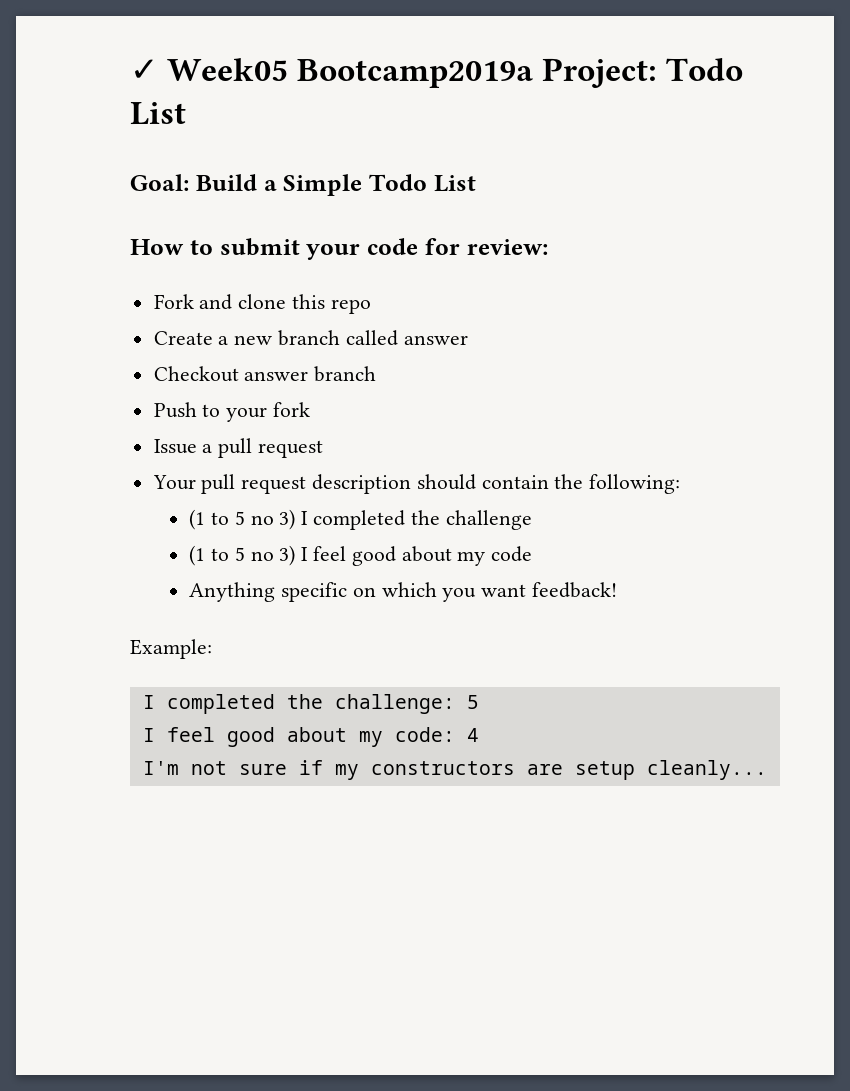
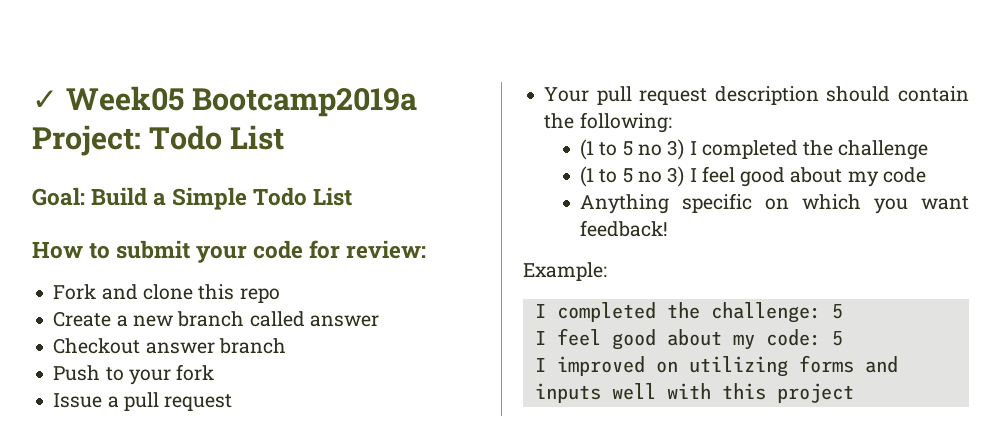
- I feel good about my code: 4
- I'm not sure if my constructors are setup cleanly...
+ I feel good about my code: 5
+ I improved on utilizing forms and inputs well with this project

